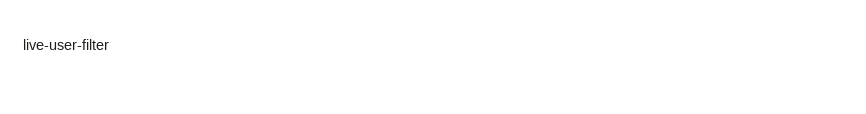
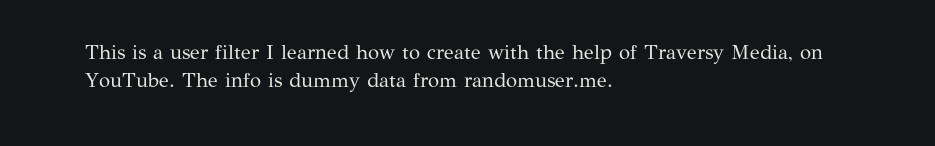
- live-user-filter
+ This is a user filter I learned how to create with the help of Traversy Media, on YouTube. The info is dummy data from randomuser.me.

